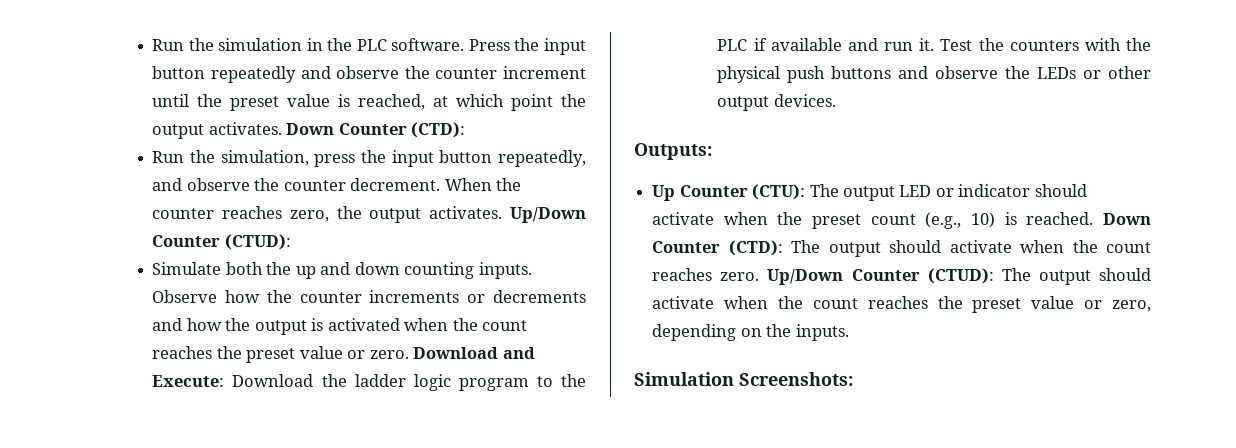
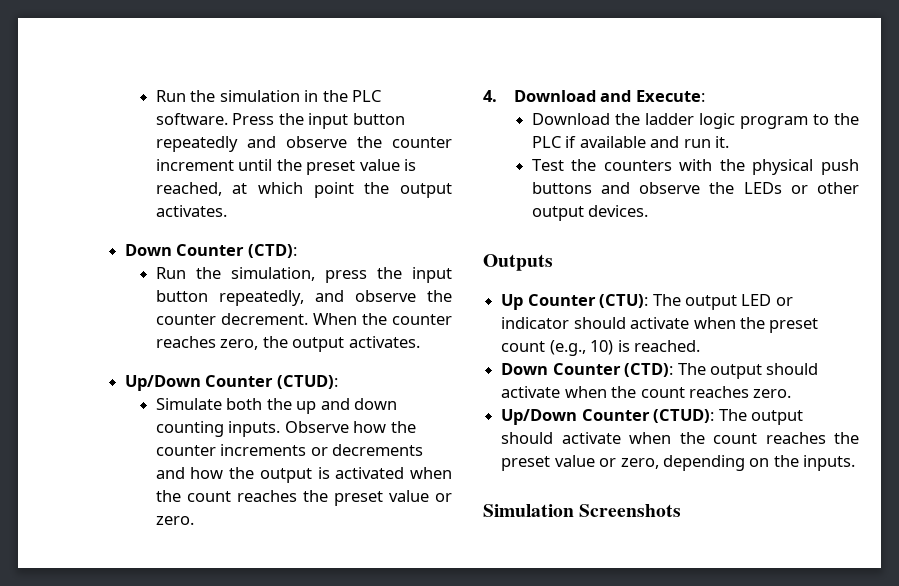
- Press the input button repeatedly and observe the counter increment until the preset value is reached, at which point the output activates. Down Counter (CTD):
+ Press the input button repeatedly and observe the counter increment until the preset value is reached, at which point the output activates.
+ Down Counter (CTD):
- When the counter reaches zero, the output activates. Up/Down Counter (CTUD):
+ When the counter reaches zero, the output activates.
+ Up/Down Counter (CTUD):
- Observe how the counter increments or decrements and how the output is activated when the count reaches the preset value or zero. Download and Execute: Download the ladder logic program to the PLC if available and run it. Test the counters with the physical push buttons and observe the LEDs or other output devices.
+ Observe how the counter increments or decrements and how the output is activated when the count reaches the preset value or zero.
+ 4. Download and Execute:
+ Download the ladder logic program to the PLC if available and run it.
+ Test the counters with the physical push buttons and observe the LEDs or other output devices.
- Outputs:
+ Outputs
- Up Counter (CTU): The output LED or indicator should activate when the preset count (e.g., 10) is reached. Down Counter (CTD): The output should activate when the count reaches zero. Up/Down Counter (CTUD): The output should activate when the count reaches the preset value or zero, depending on the inputs.
+ Up Counter (CTU): The output LED or indicator should activate when the preset count (e.g., 10) is reached.
+ Down Counter (CTD): The output should activate when the count reaches zero.
+ Up/Down Counter (CTUD): The output should activate when the count reaches the preset value or zero, depending on the inputs.
- Simulation Screenshots:
+ Simulation Screenshots

